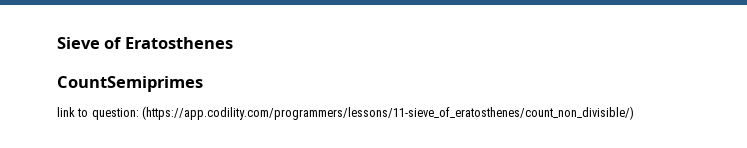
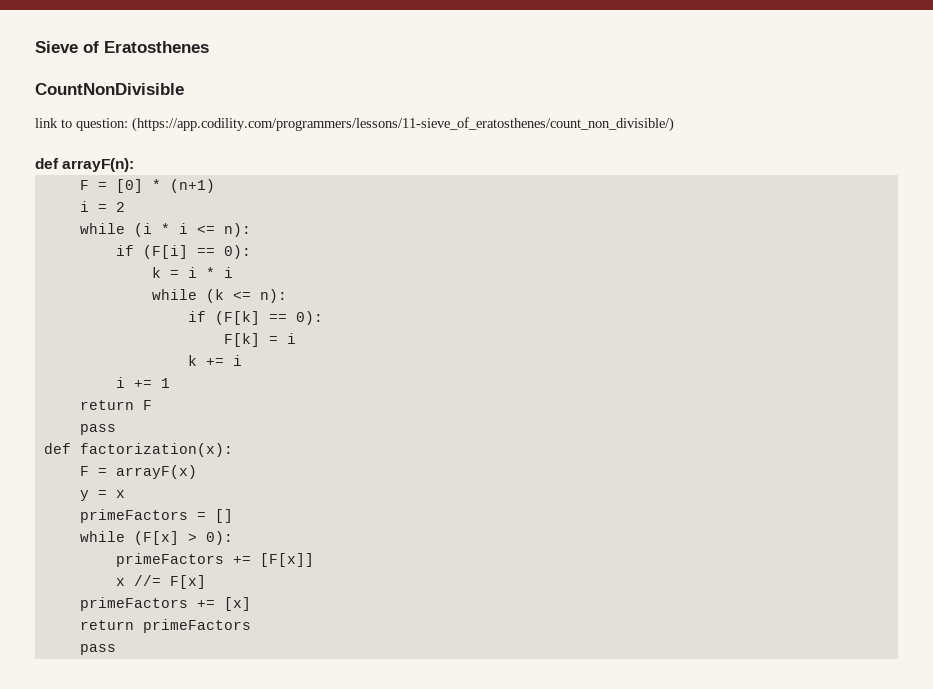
- CountSemiprimes
+ CountNonDivisible
+ def arrayF(n):
+ F = [0] * (n+1)
+ i = 2
+ while (i * i <= n):
+ if (F[i] == 0):
+ k = i * i
+ while (k <= n):
+ if (F[k] == 0):
+ F[k] = i
+ k += i
+ i += 1
+ return F
+ pass
+ def factorization(x):
+ F = arrayF(x)
+ y = x
+ primeFactors = []
+ while (F[x] > 0):
+ primeFactors += [F[x]]
+ x //= F[x]
+ primeFactors += [x]
+ return primeFactors
+ pass

